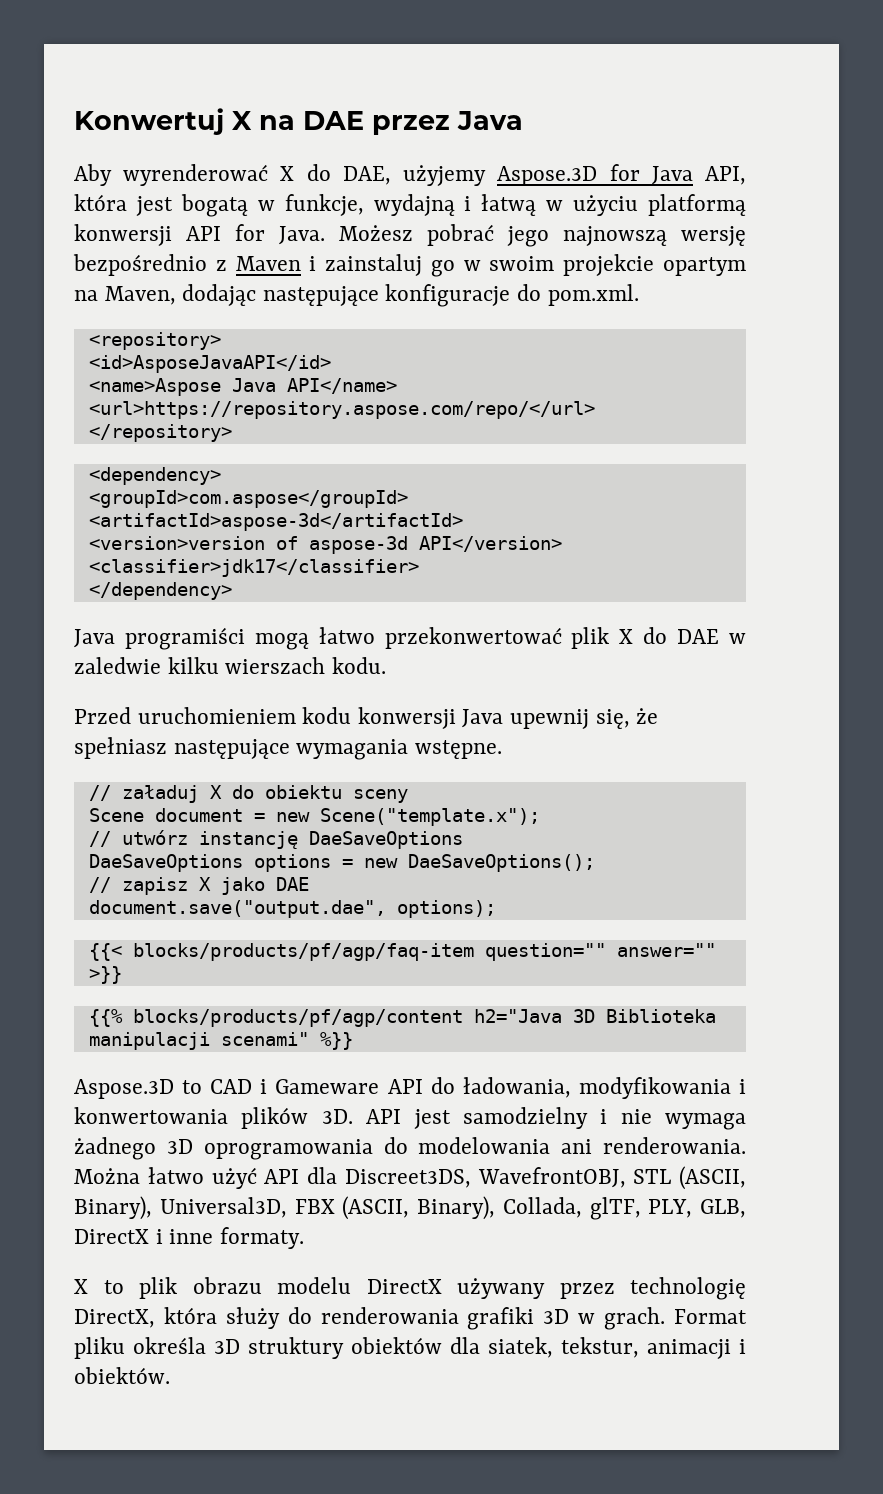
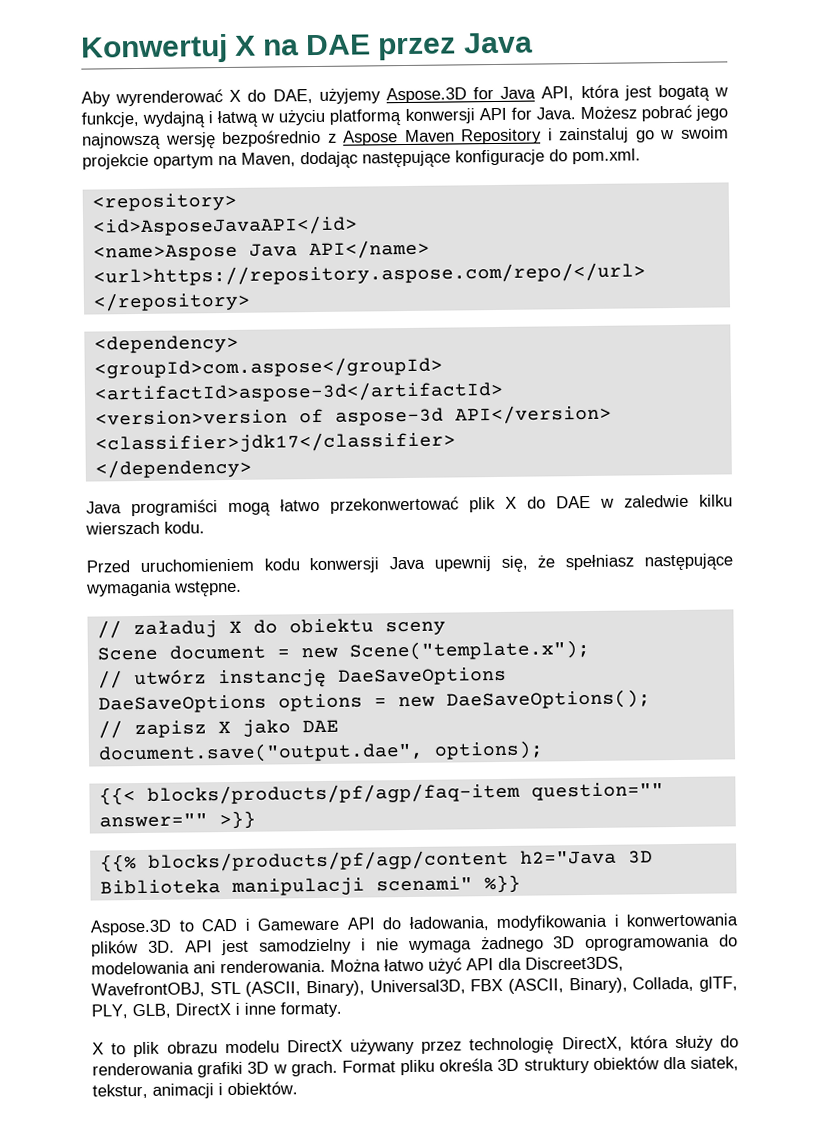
- Możesz pobrać jego najnowszą wersję bezpośrednio z Maven i zainstaluj go w swoim projekcie opartym na Maven, dodając następujące konfiguracje do pom.xml.
+ Możesz pobrać jego najnowszą wersję bezpośrednio z Aspose Maven Repository i zainstaluj go w swoim projekcie opartym na Maven, dodając następujące konfiguracje do pom.xml.

